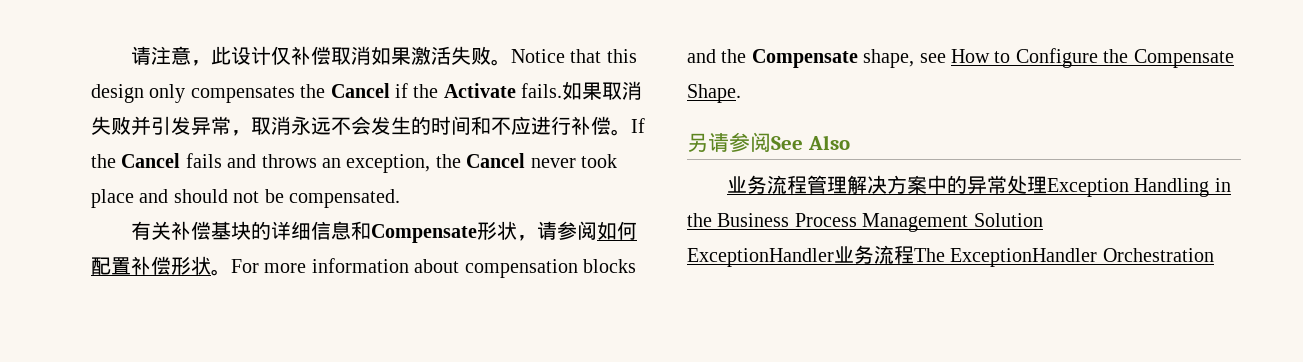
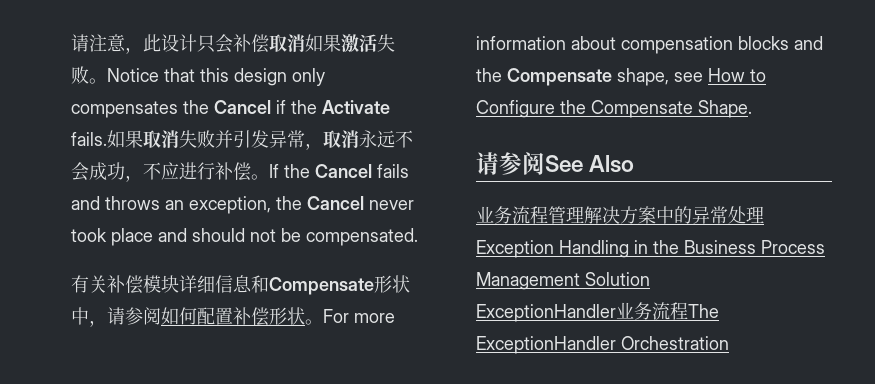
- 请注意，此设计仅补偿取消如果激活失败。
+ 请注意，此设计只会补偿取消如果激活失败。
- 如果取消失败并引发异常，取消永远不会发生的时间和不应进行补偿。
+ 如果取消失败并引发异常，取消永远不会成功，不应进行补偿。
- 有关补偿基块的详细信息和Compensate形状，请参阅如何配置补偿形状。
+ 有关补偿模块详细信息和Compensate形状中，请参阅如何配置补偿形状。
- 另请参阅See Also
+ 请参阅See Also

